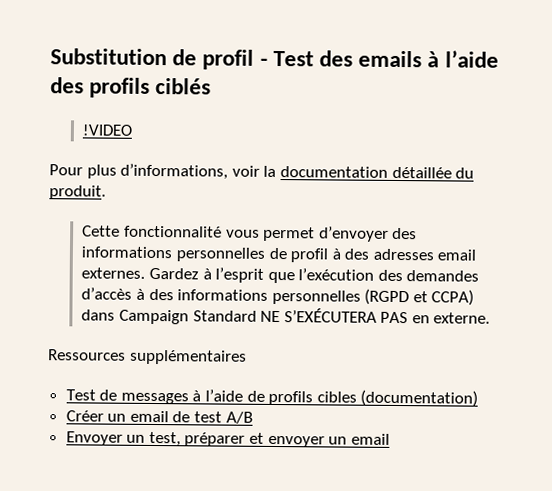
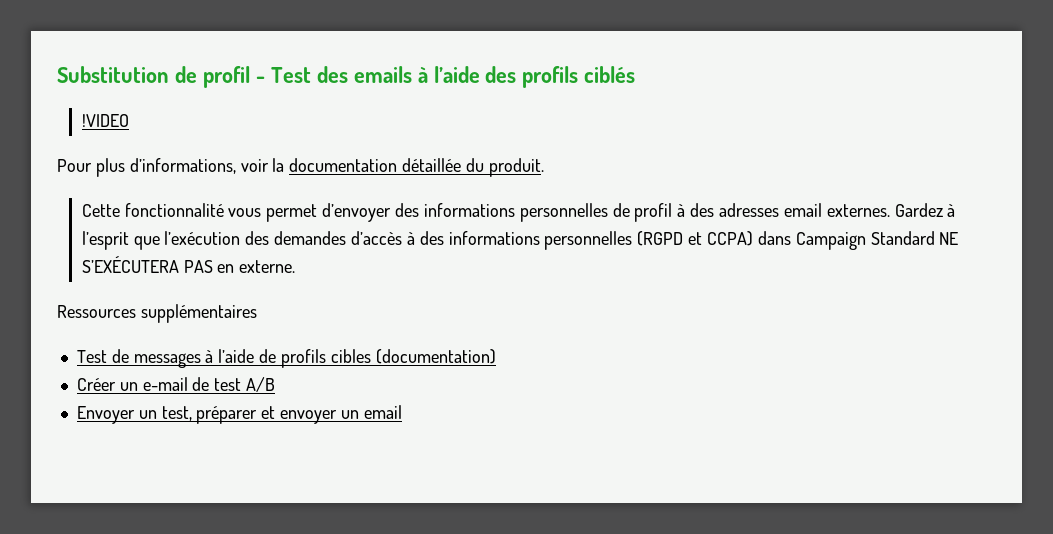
- Créer un email de test A/B
+ Créer un e-mail de test A/B

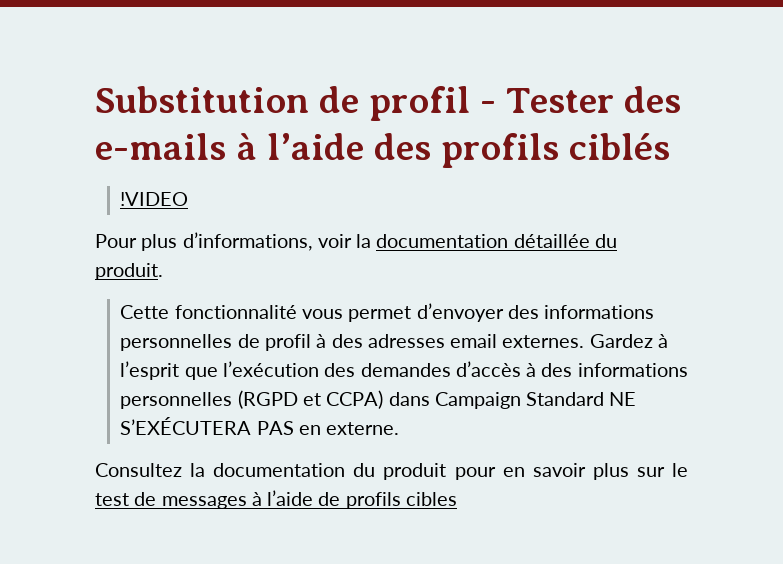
- Substitution de profil - Test des emails à l’aide des profils ciblés
+ Substitution de profil - Tester des e-mails à l’aide des profils ciblés
- Ressources supplémentaires
- Test de messages à l’aide de profils cibles (documentation)
- Créer un e-mail de test A/B
- Envoyer un test, préparer et envoyer un email
+ Consultez la documentation du produit pour en savoir plus sur le test de messages à l’aide de profils cibles

